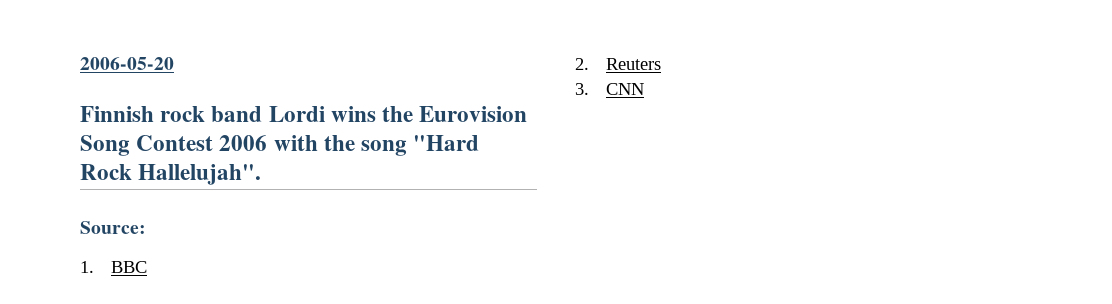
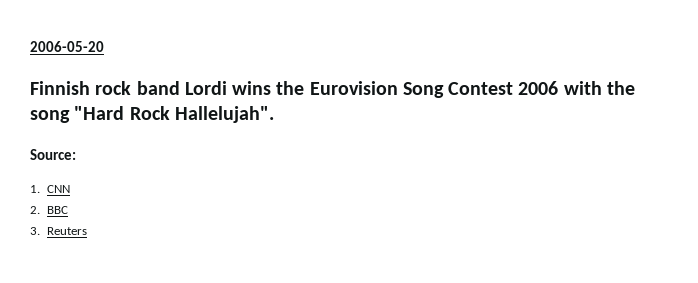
- 1. BBC
+ 1. CNN
+ 2. BBC
- 2. Reuters
+ 3. Reuters
- 3. CNN

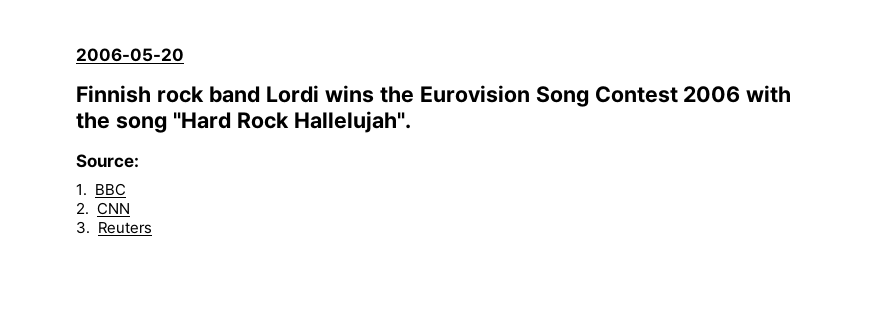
- 1. CNN
+ 1. BBC
+ 2. CNN
- 2. BBC

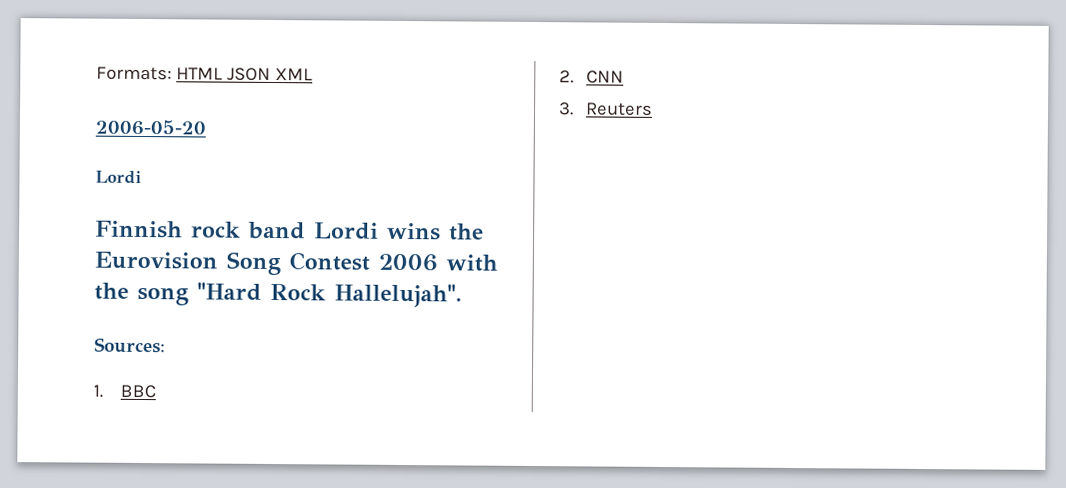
+ Formats: HTML JSON XML
  2006-05-20
+ Lordi
- Source:
+ Sources:

